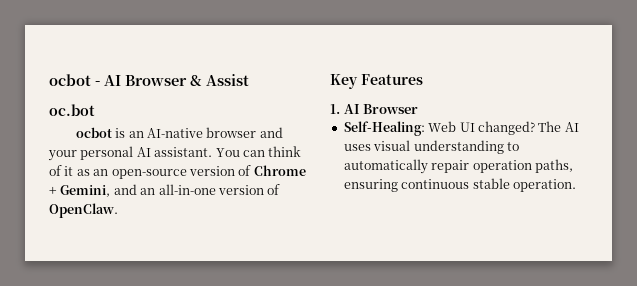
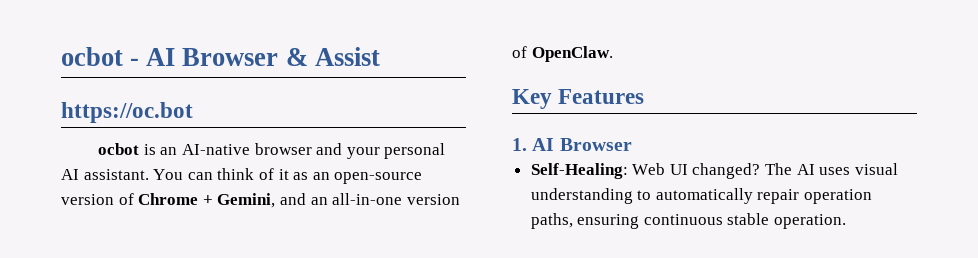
- oc.bot
+ https://oc.bot

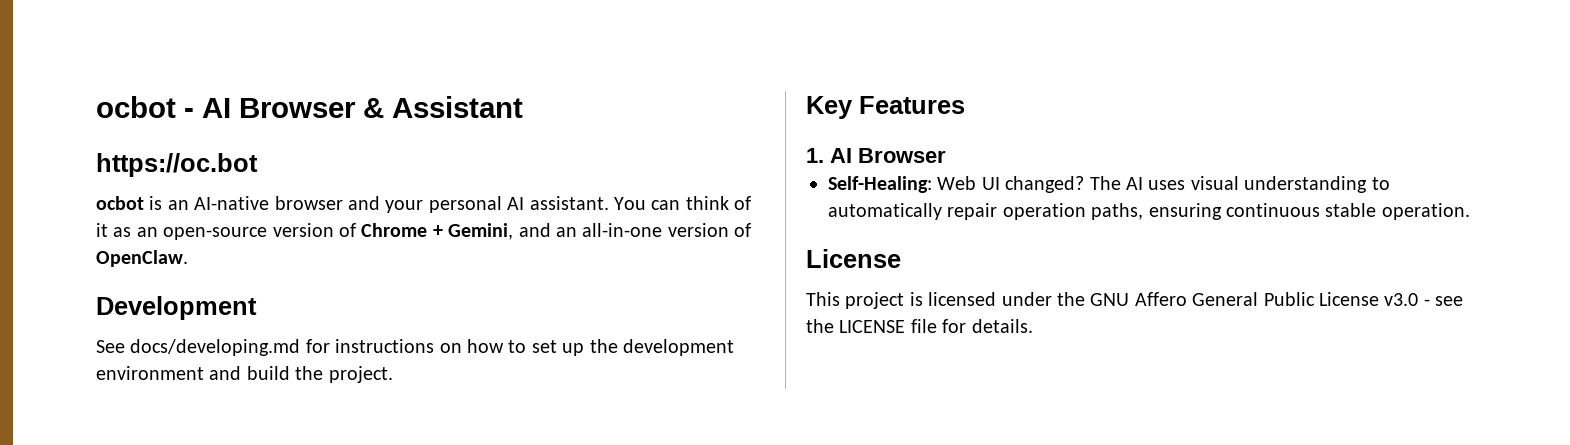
- ocbot - AI Browser & Assist
+ ocbot - AI Browser & Assistant
+ Development
+ See docs/developing.md for instructions on how to set up the development environment and build the project.
  The AI uses visual understanding to automatically repair operation paths, ensuring continuous stable operation.
+ License
+ This project is licensed under the GNU Affero General Public License v3.0 - see the LICENSE file for details.

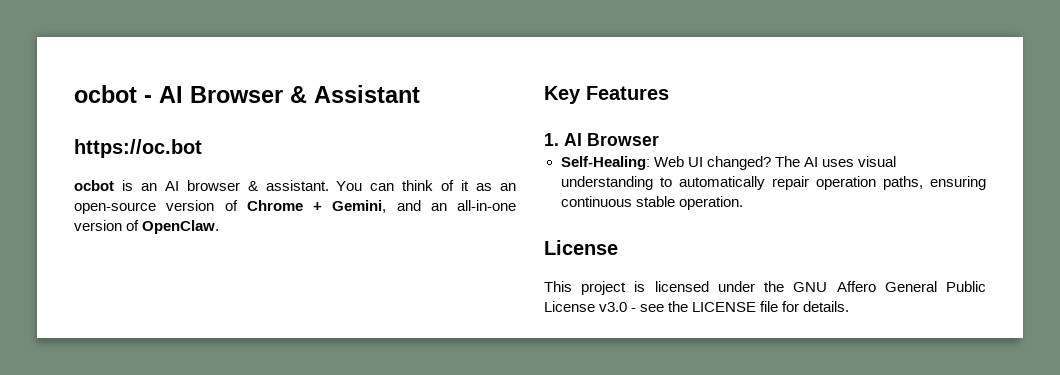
- ocbot is an AI-native browser and your personal AI assistant.
+ ocbot is an AI browser & assistant.
- Development
- See docs/developing.md for instructions on how to set up the development environment and build the project.

